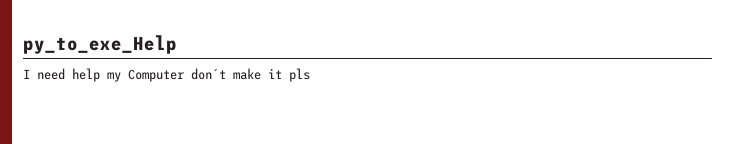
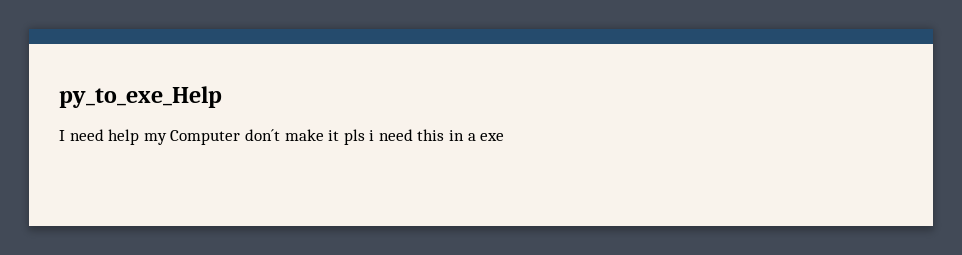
- I need help my Computer don´t make it pls
+ I need help my Computer don´t make it pls i need this in a exe

